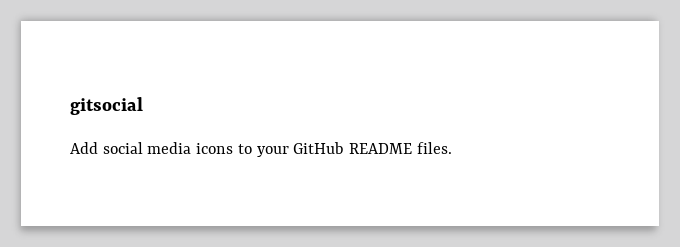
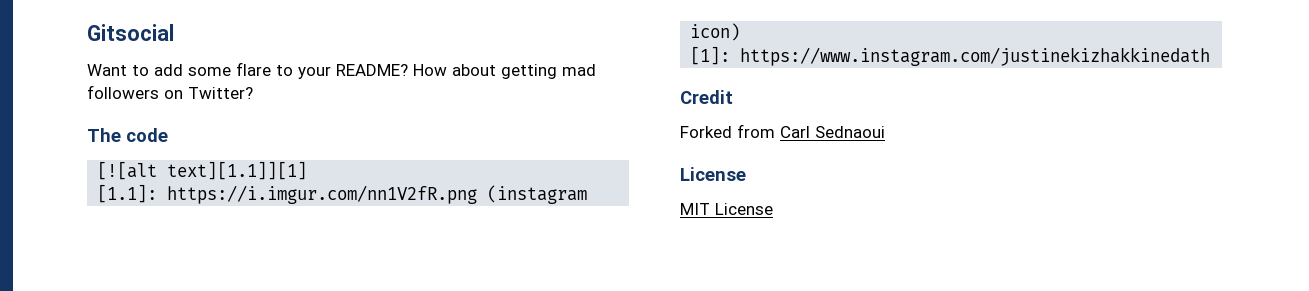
- gitsocial
- Add social media icons to your GitHub README files.
+ Gitsocial
+ Want to add some flare to your README? How about getting mad followers on Twitter?
+ The code
+ [![alt text][1.1]][1]
+ [1.1]: https://i.imgur.com/nn1V2fR.png (instagram icon)
+ [1]: https://www.instagram.com/justinekizhakkinedath
+ Credit
+ Forked from Carl Sednaoui
+ License
+ MIT License

